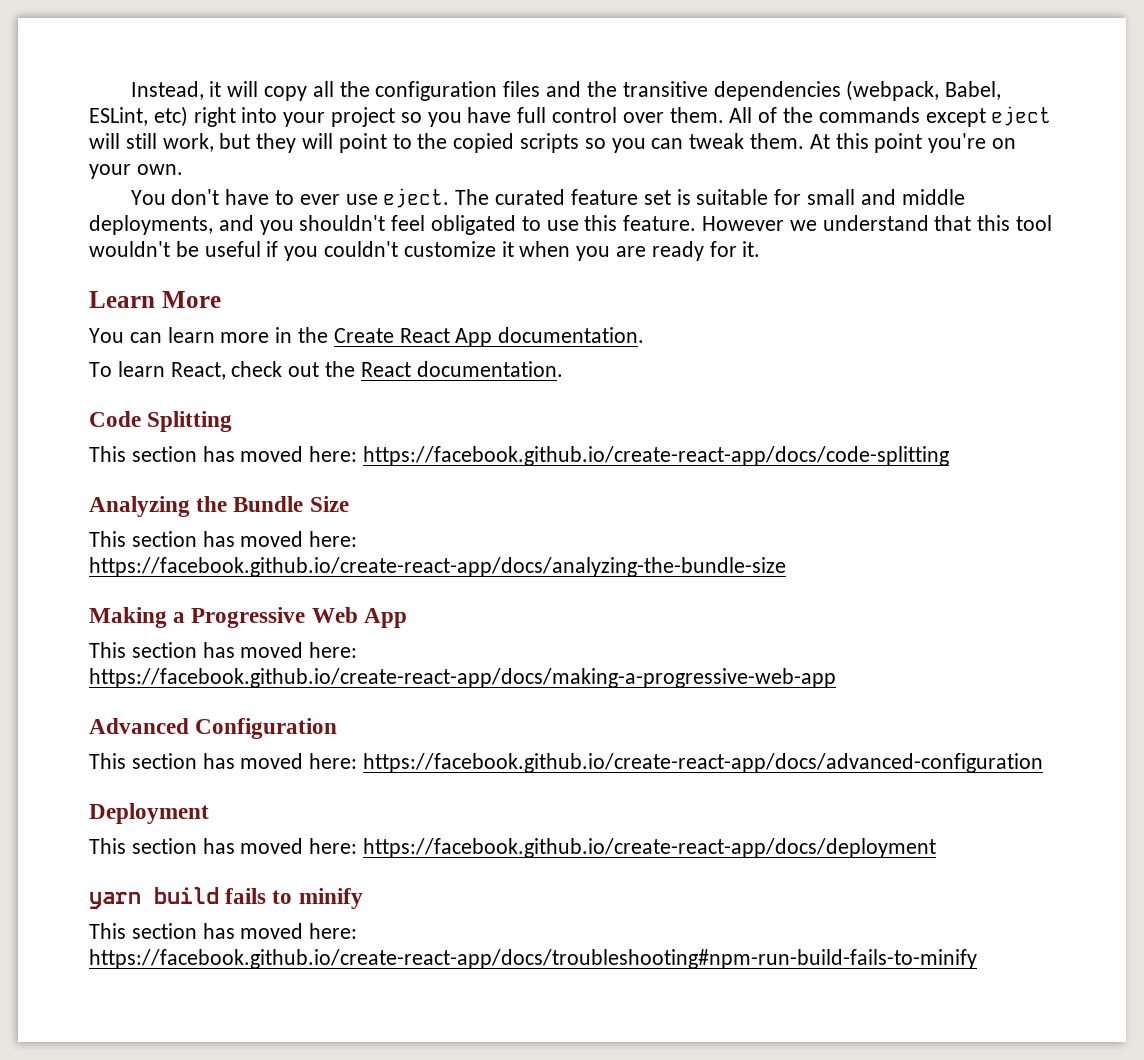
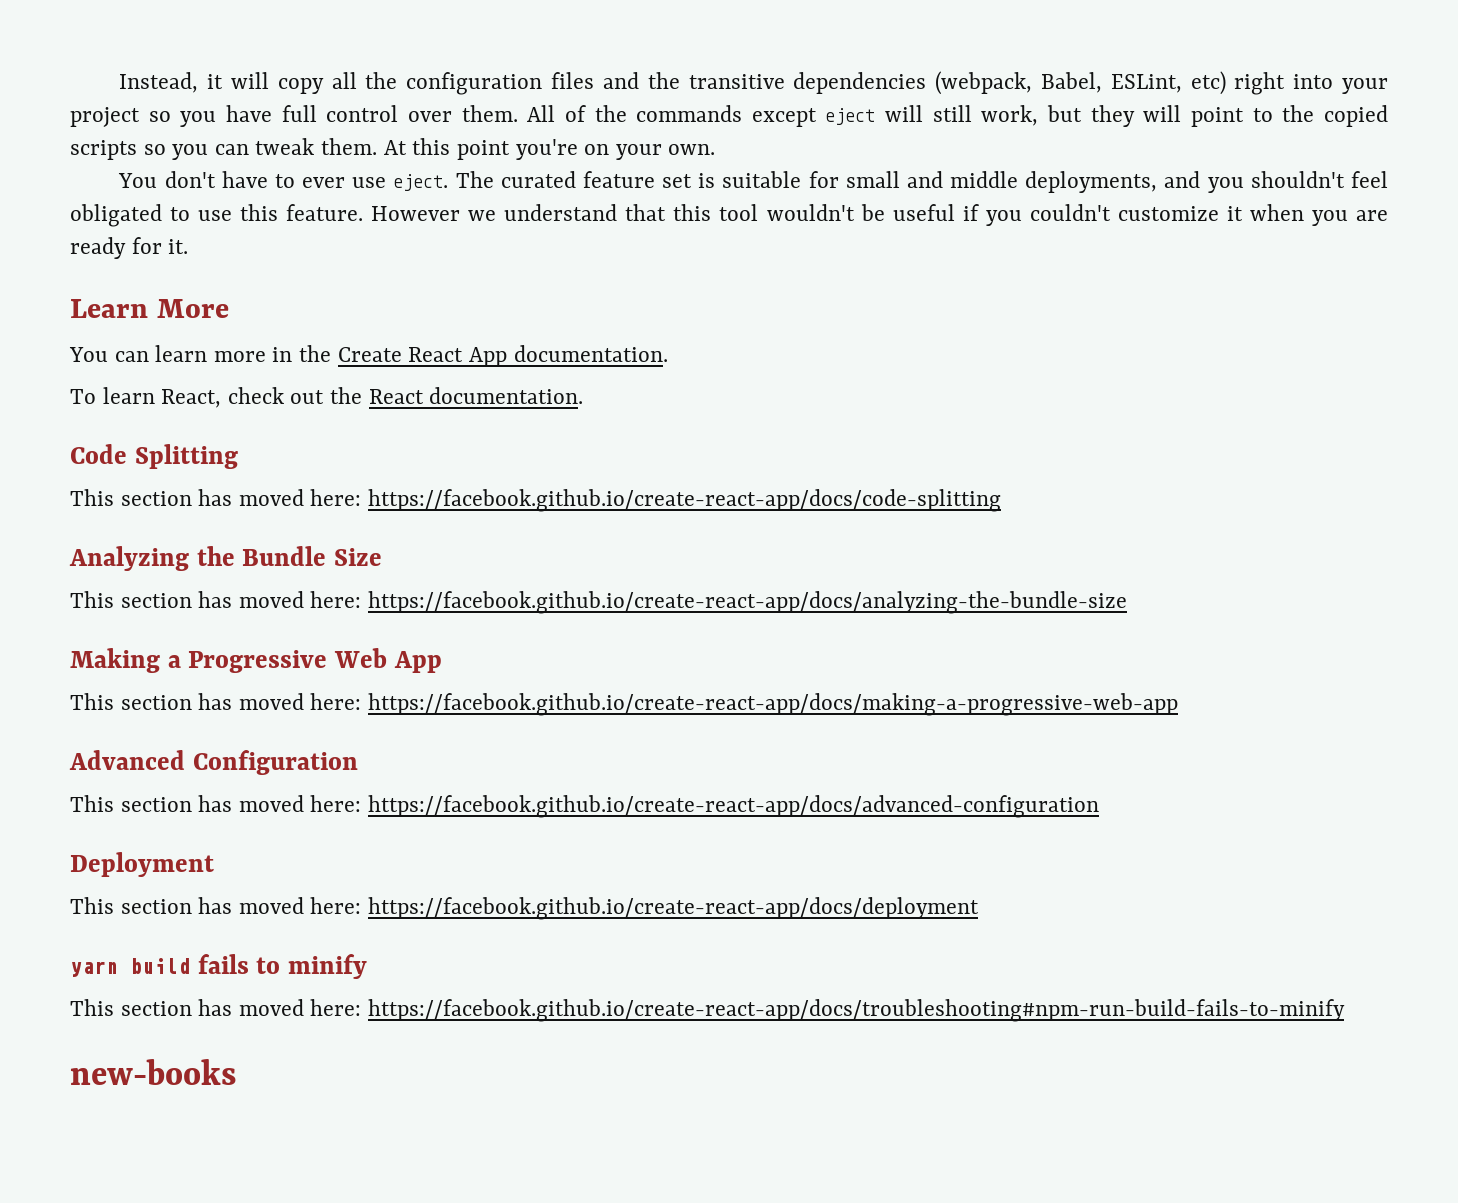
+ new-books

